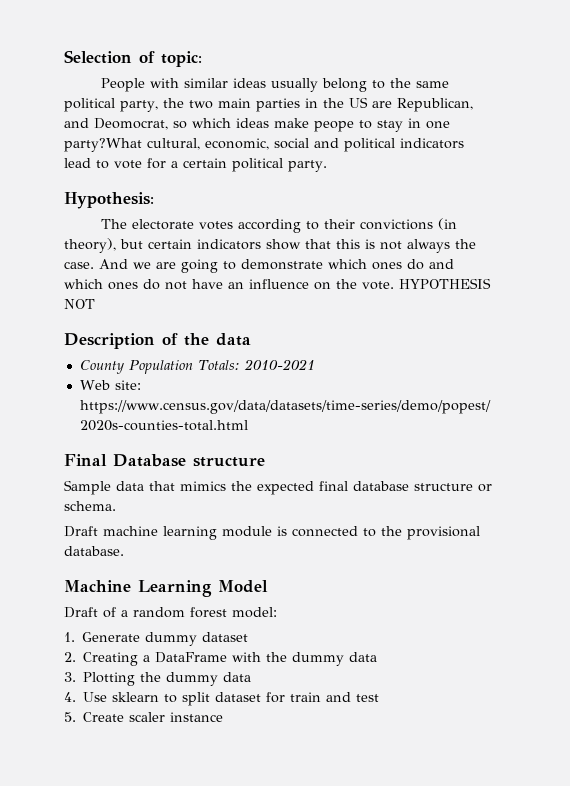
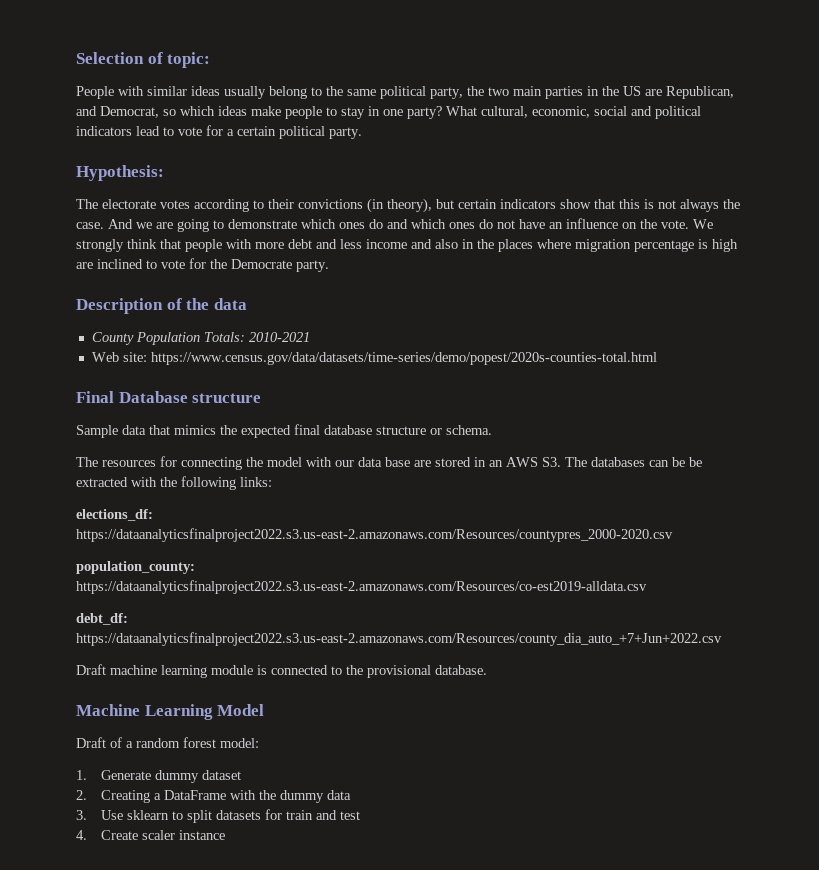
- People with similar ideas usually belong to the same political party, the two main parties in the US are Republican, and Deomocrat, so which ideas make peope to stay in one party?What cultural, economic, social and political indicators lead to vote for a certain political party.
+ People with similar ideas usually belong to the same political party, the two main parties in the US are Republican, and Democrat, so which ideas make people to stay in one party? What cultural, economic, social and political indicators lead to vote for a certain political party.
- HYPOTHESIS NOT
+ We strongly think that people with more debt and less income and also in the places where migration percentage is high are inclined to vote for the Democrate party.
+ The resources for connecting the model with our data base are stored in an AWS S3. The databases can be be extracted with the following links:
+ elections_df: https://dataanalyticsfinalproject2022.s3.us-east-2.amazonaws.com/Resources/countypres_2000-2020.csv
+ population_county: https://dataanalyticsfinalproject2022.s3.us-east-2.amazonaws.com/Resources/co-est2019-alldata.csv
+ debt_df: https://dataanalyticsfinalproject2022.s3.us-east-2.amazonaws.com/Resources/county_dia_auto_+7+Jun+2022.csv
- 3. Plotting the dummy data
- 4. Use sklearn to split dataset for train and test
+ 3. Use sklearn to split datasets for train and test
- 5. Create scaler instance
+ 4. Create scaler instance

